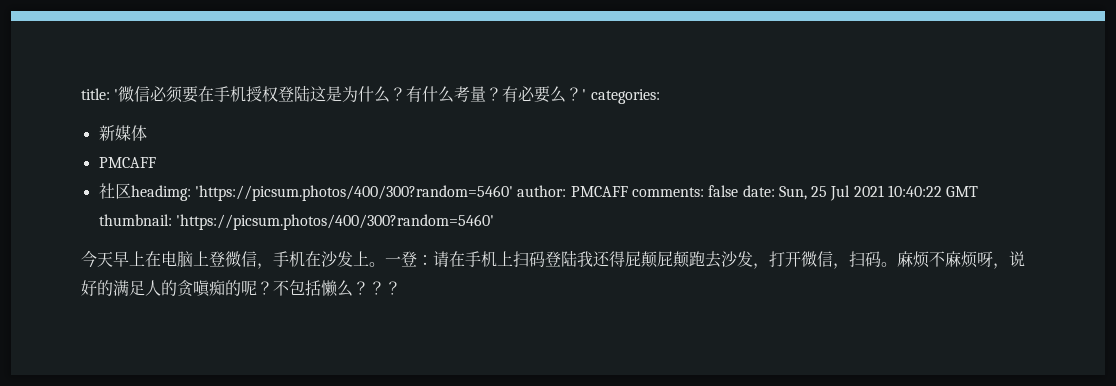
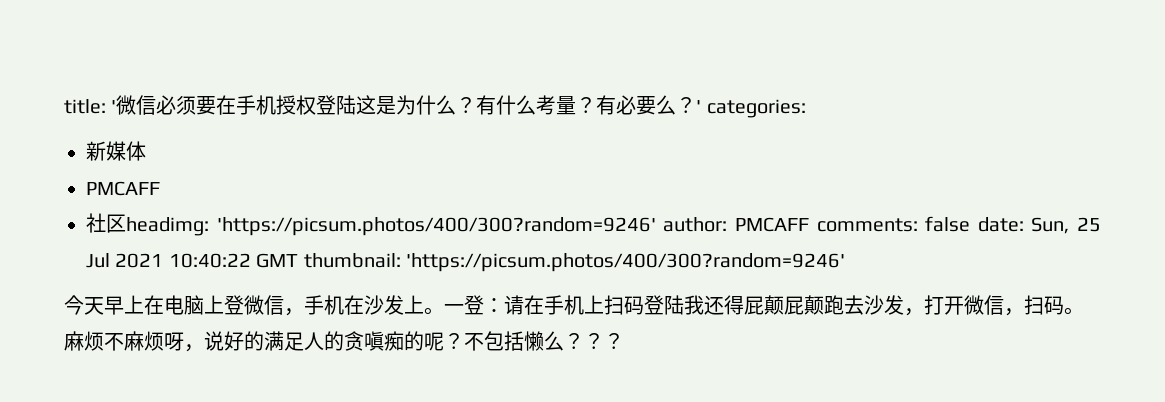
- 社区headimg: 'https://picsum.photos/400/300?random=5460' author: PMCAFF comments: false date: Sun, 25 Jul 2021 10:40:22 GMT thumbnail: 'https://picsum.photos/400/300?random=5460'
+ 社区headimg: 'https://picsum.photos/400/300?random=9246' author: PMCAFF comments: false date: Sun, 25 Jul 2021 10:40:22 GMT thumbnail: 'https://picsum.photos/400/300?random=9246'

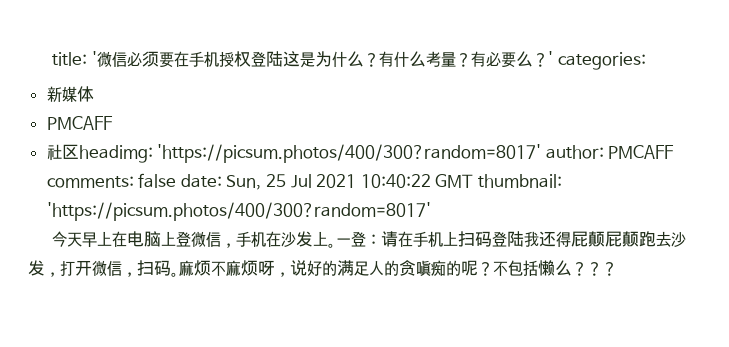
- 社区headimg: 'https://picsum.photos/400/300?random=9246' author: PMCAFF comments: false date: Sun, 25 Jul 2021 10:40:22 GMT thumbnail: 'https://picsum.photos/400/300?random=9246'
+ 社区headimg: 'https://picsum.photos/400/300?random=8017' author: PMCAFF comments: false date: Sun, 25 Jul 2021 10:40:22 GMT thumbnail: 'https://picsum.photos/400/300?random=8017'

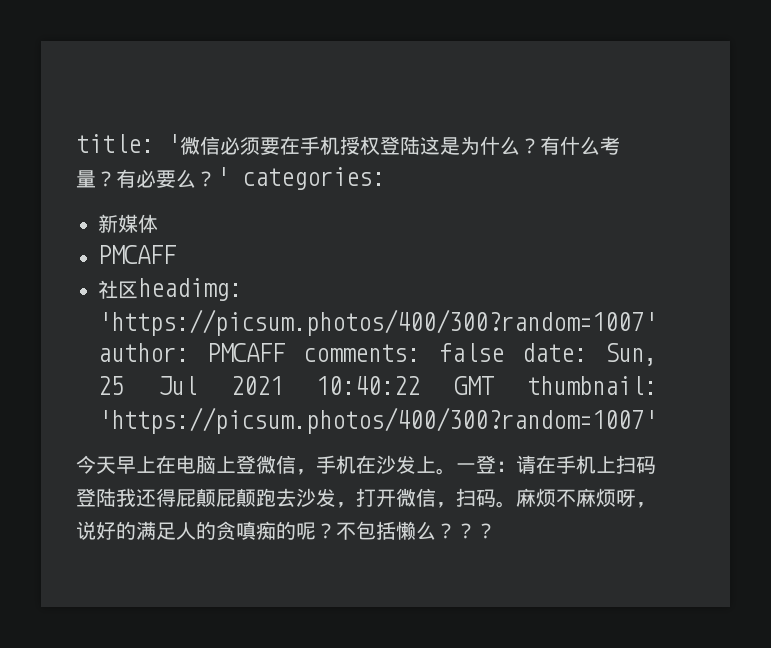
- 社区headimg: 'https://picsum.photos/400/300?random=8017' author: PMCAFF comments: false date: Sun, 25 Jul 2021 10:40:22 GMT thumbnail: 'https://picsum.photos/400/300?random=8017'
+ 社区headimg: 'https://picsum.photos/400/300?random=1007' author: PMCAFF comments: false date: Sun, 25 Jul 2021 10:40:22 GMT thumbnail: 'https://picsum.photos/400/300?random=1007'

